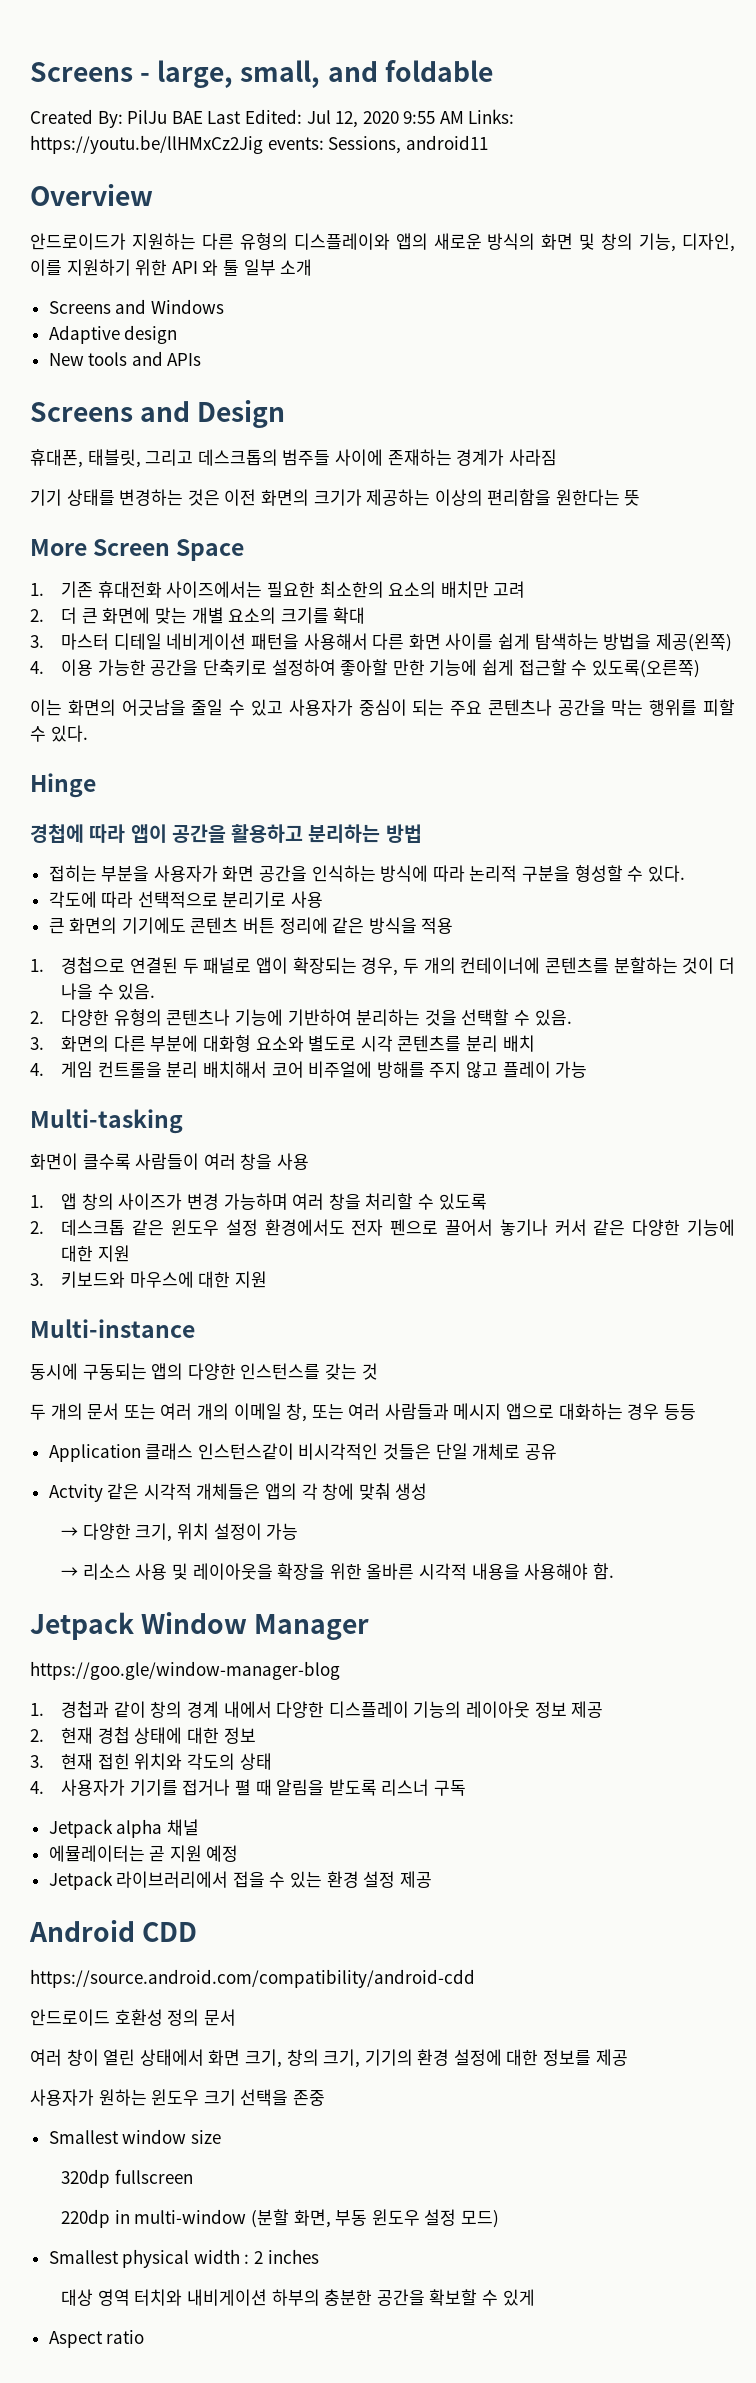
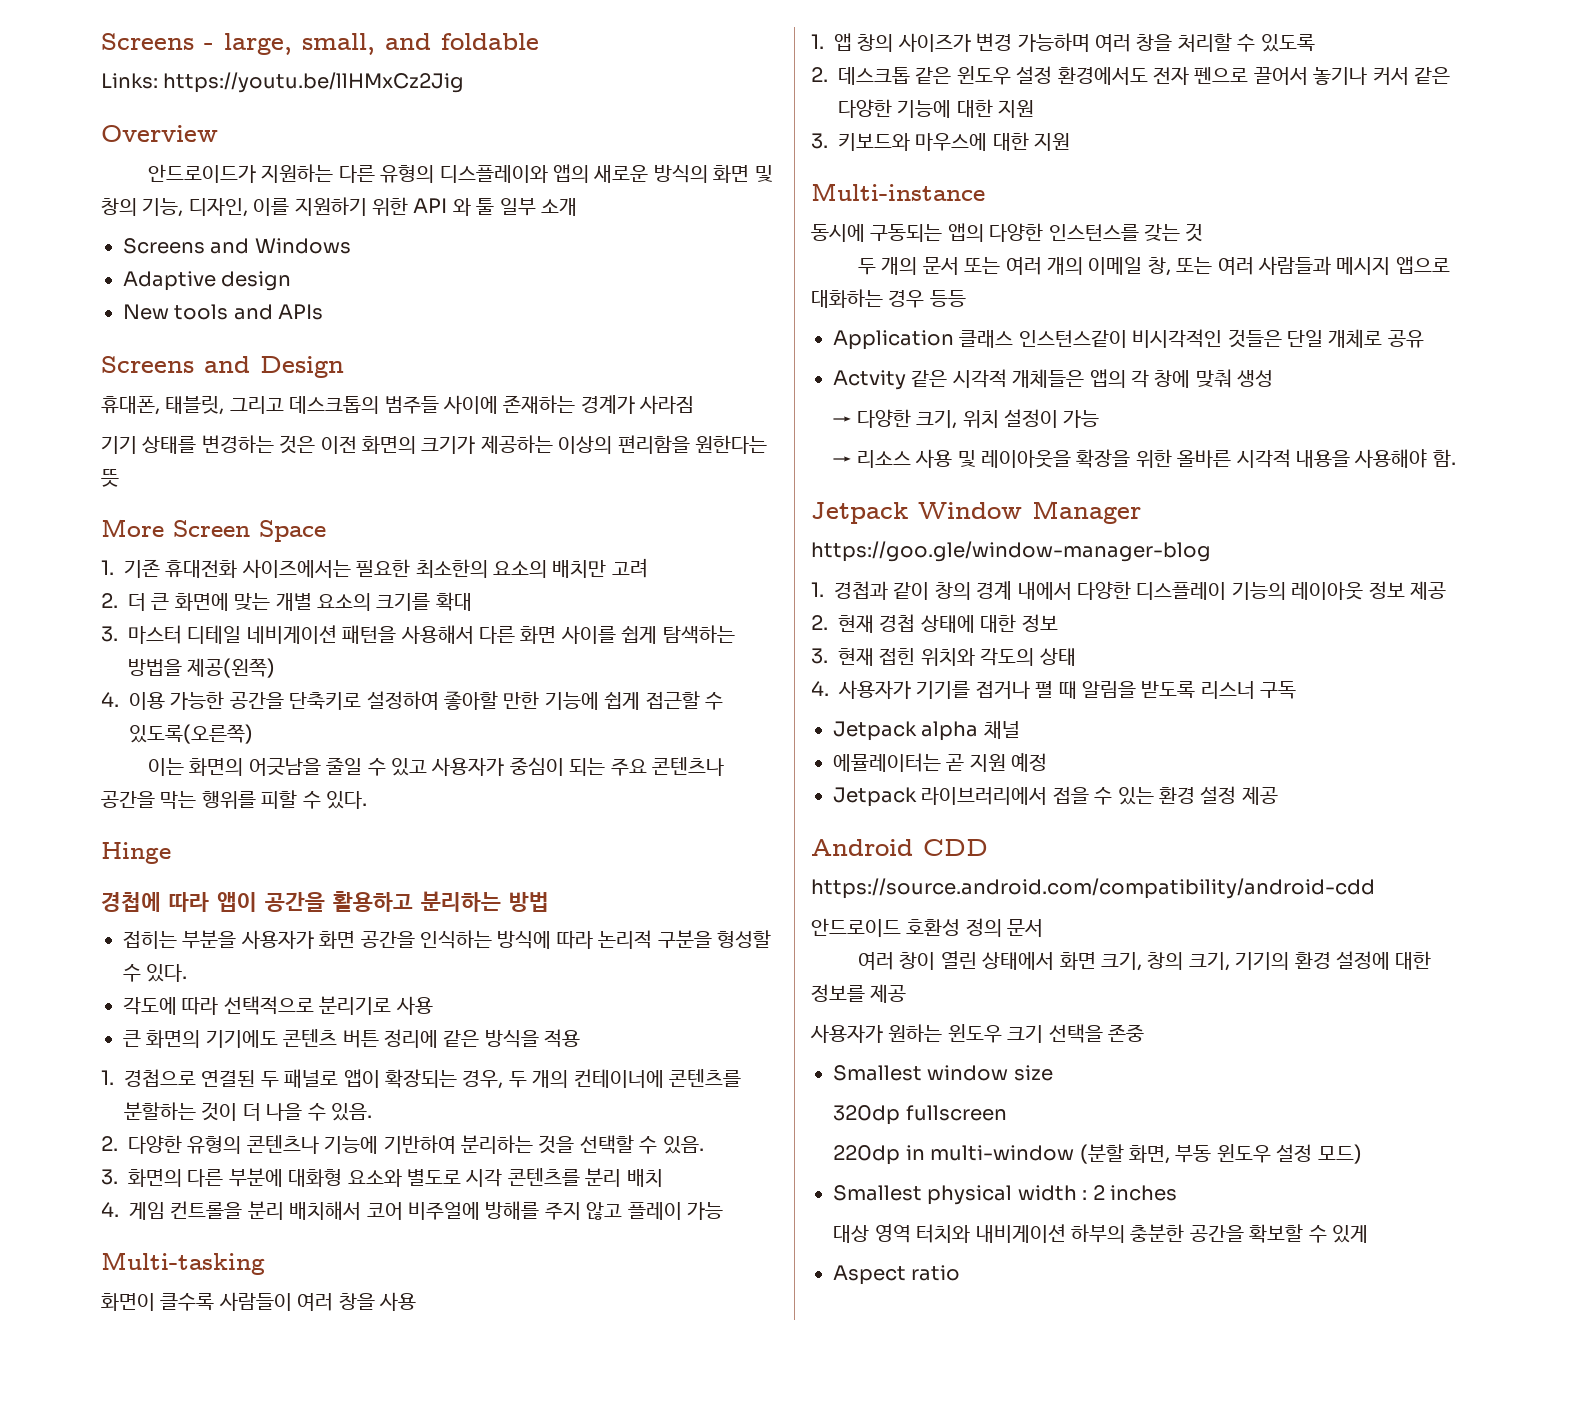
- Created By: PilJu BAE Last Edited: Jul 12, 2020 9:55 AM Links: https://youtu.be/llHMxCz2Jig events: Sessions, android11
+ Links: https://youtu.be/llHMxCz2Jig

